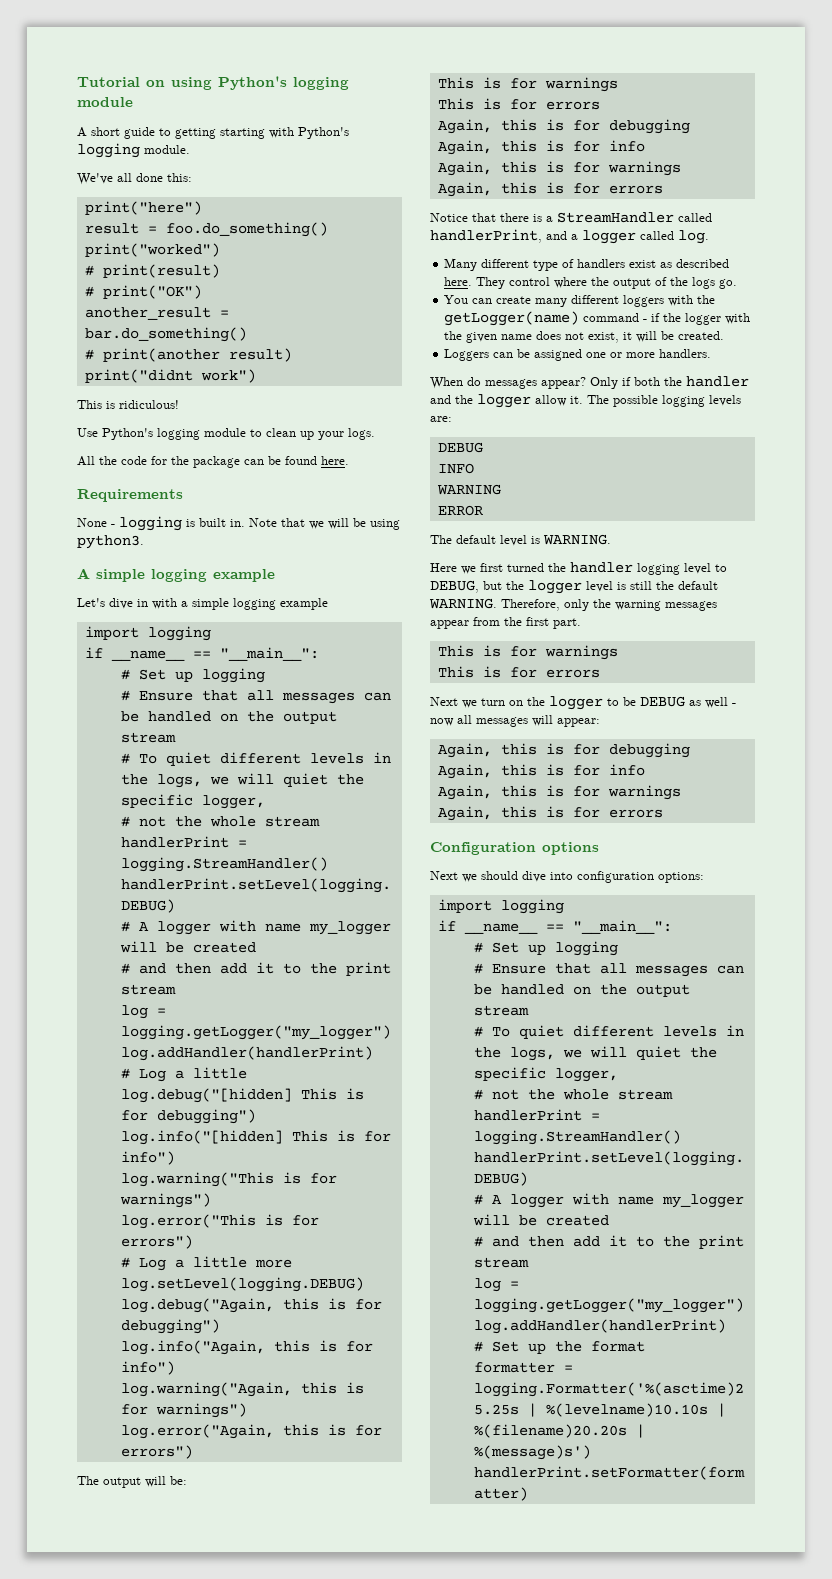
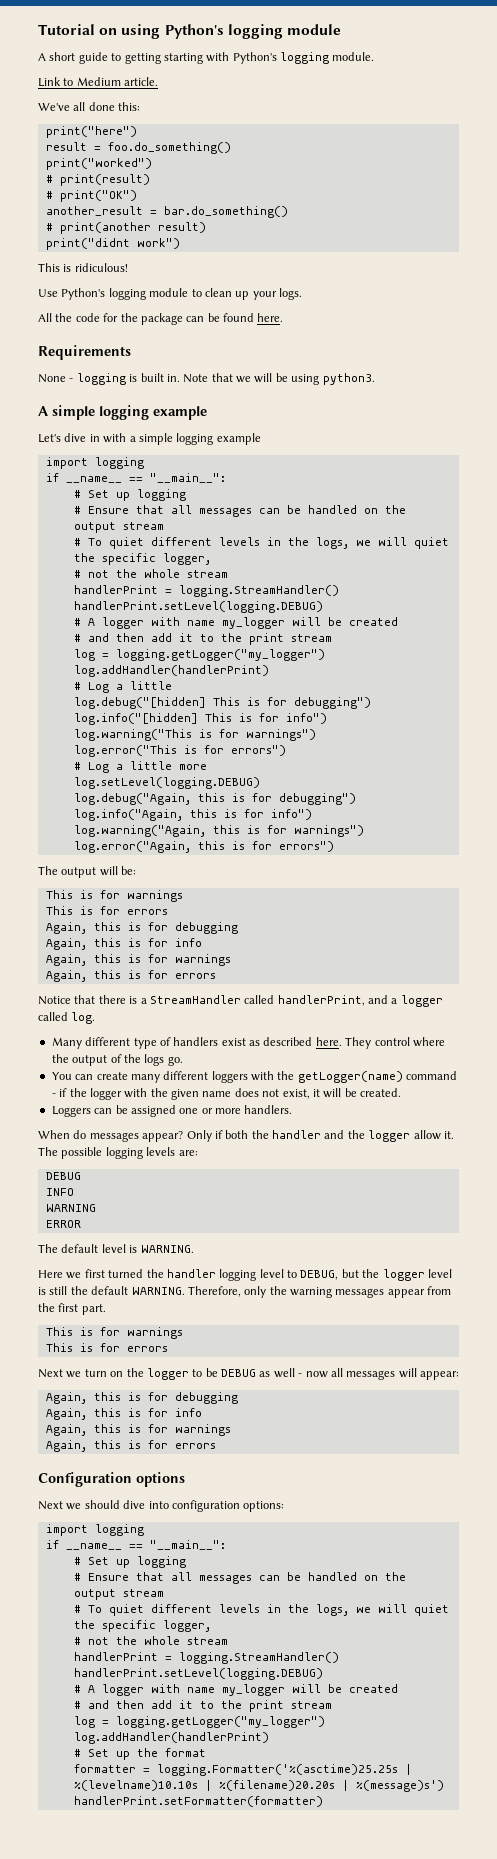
+ Link to Medium article.

